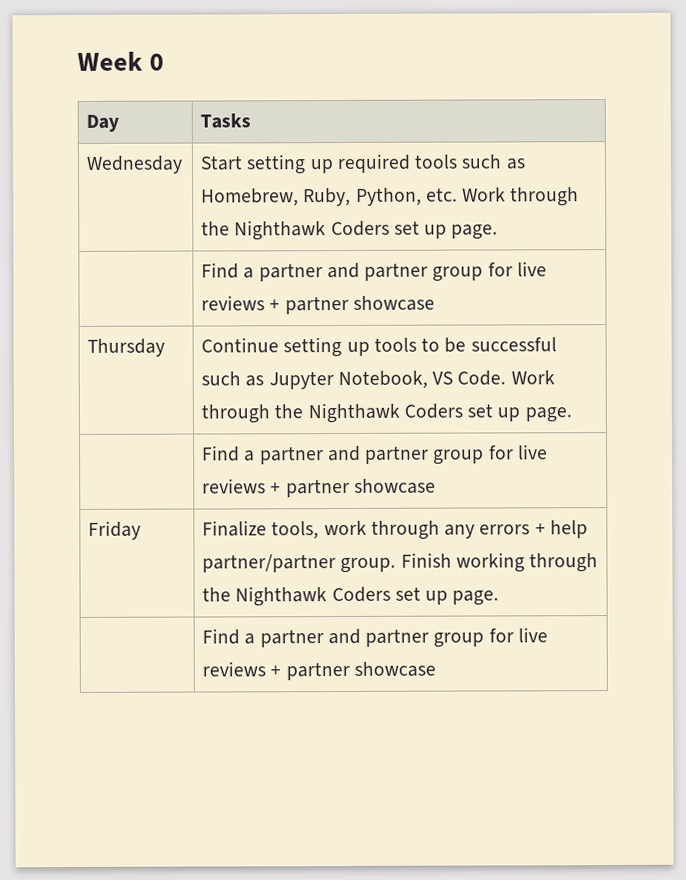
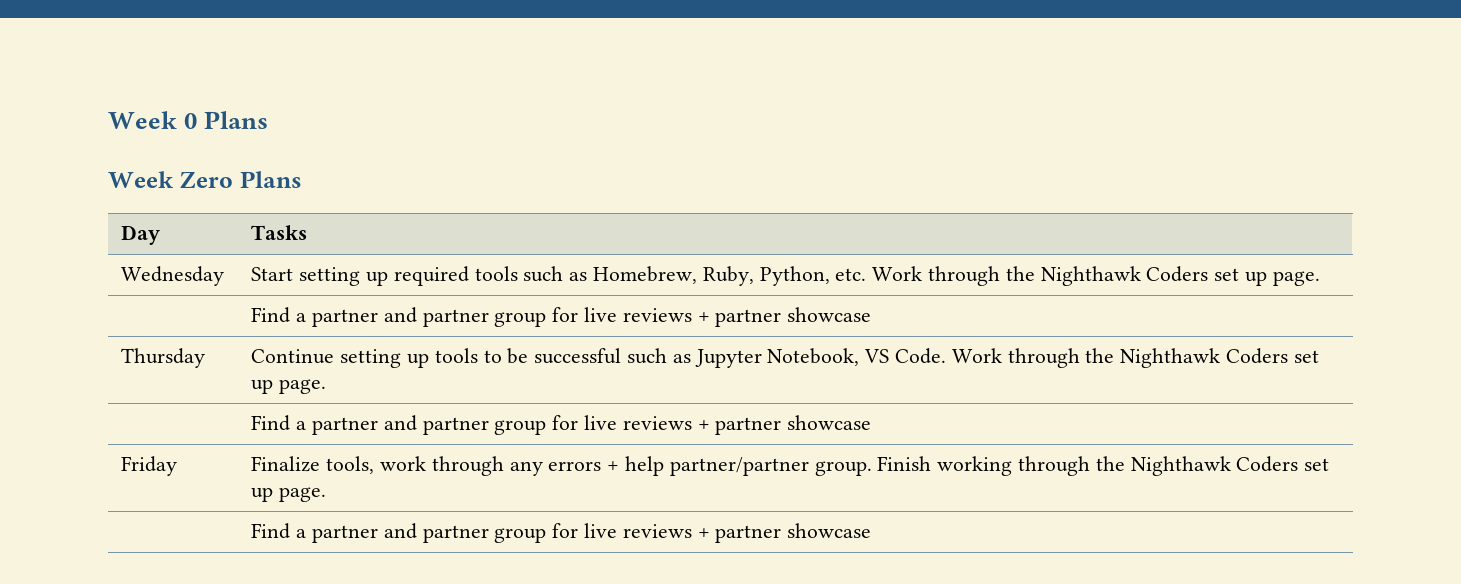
- Week 0
+ Week 0 Plans
+ Week Zero Plans

